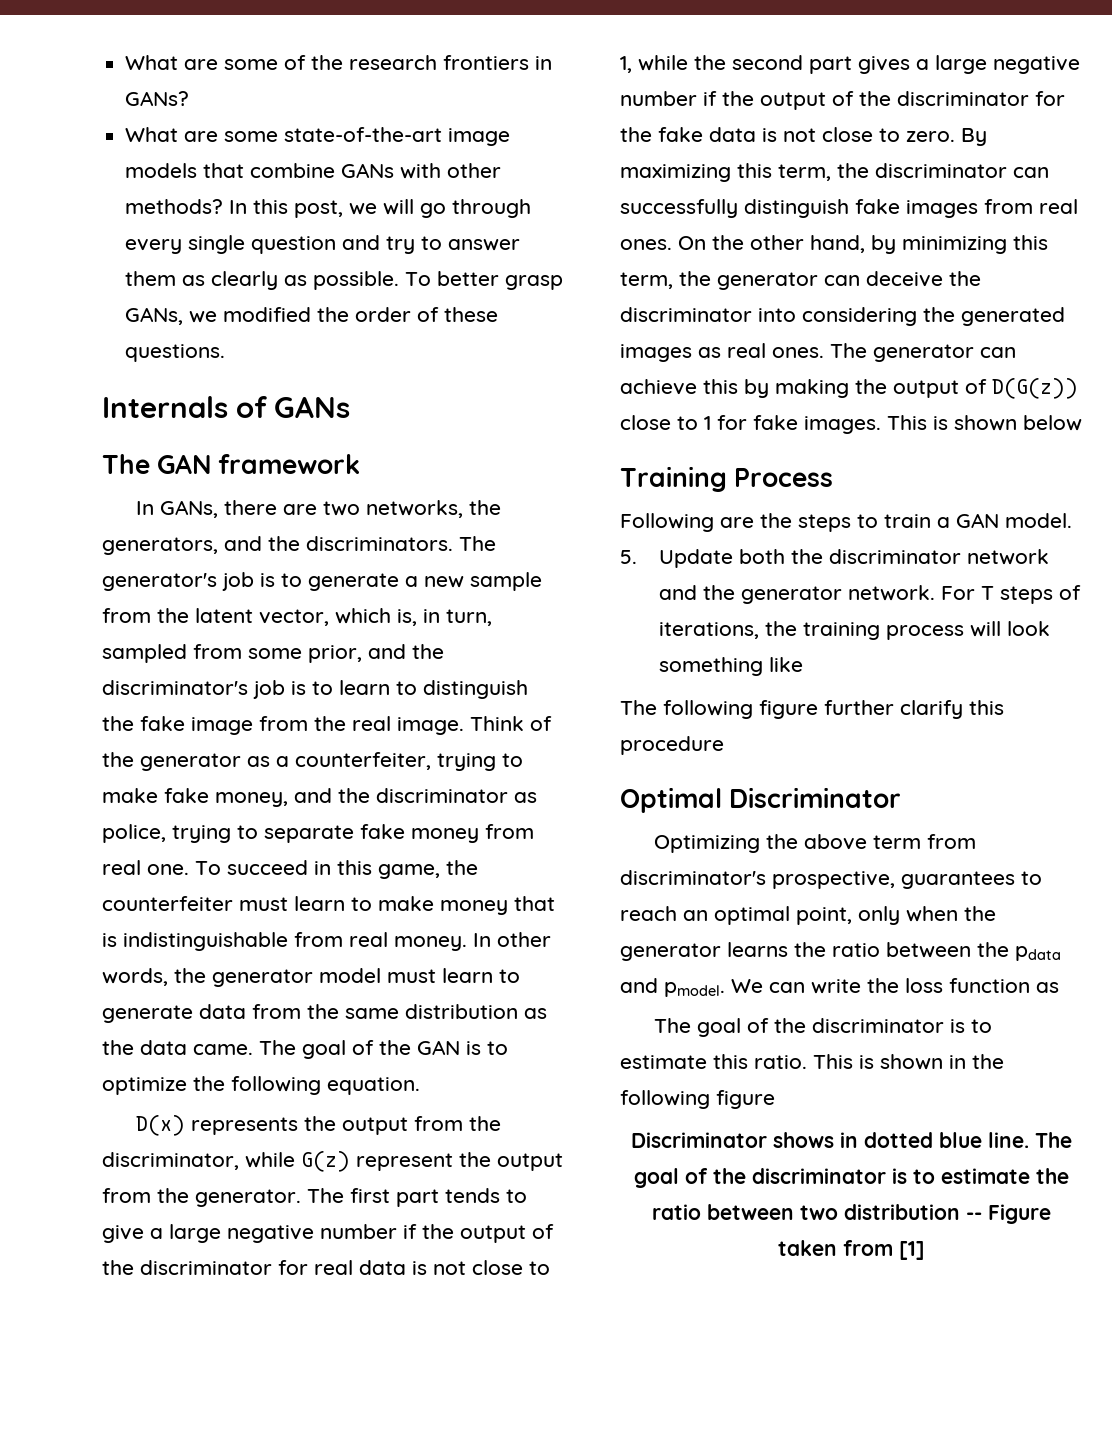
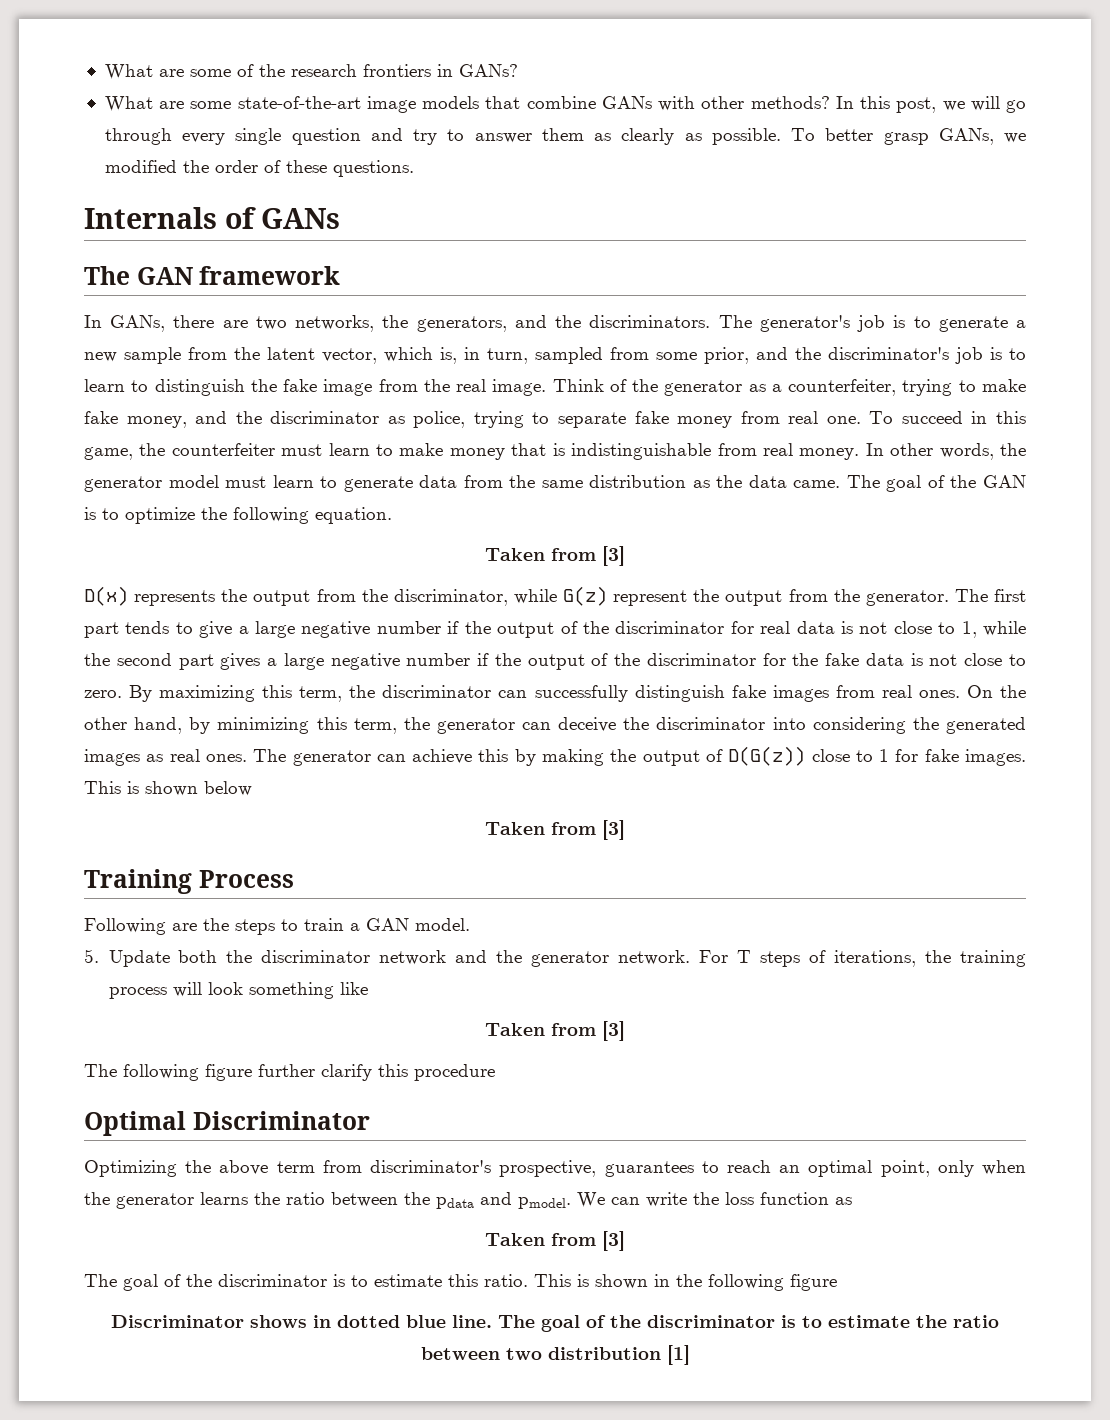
  The goal of the GAN is to optimize the following equation.
+ Taken from [3]
  This is shown below
+ Taken from [3]
  For T steps of iterations, the training process will look something like
+ Taken from [3]
  We can write the loss function as
+ Taken from [3]
- The goal of the discriminator is to estimate the ratio between two distribution -- Figure taken from [1]
+ The goal of the discriminator is to estimate the ratio between two distribution [1]

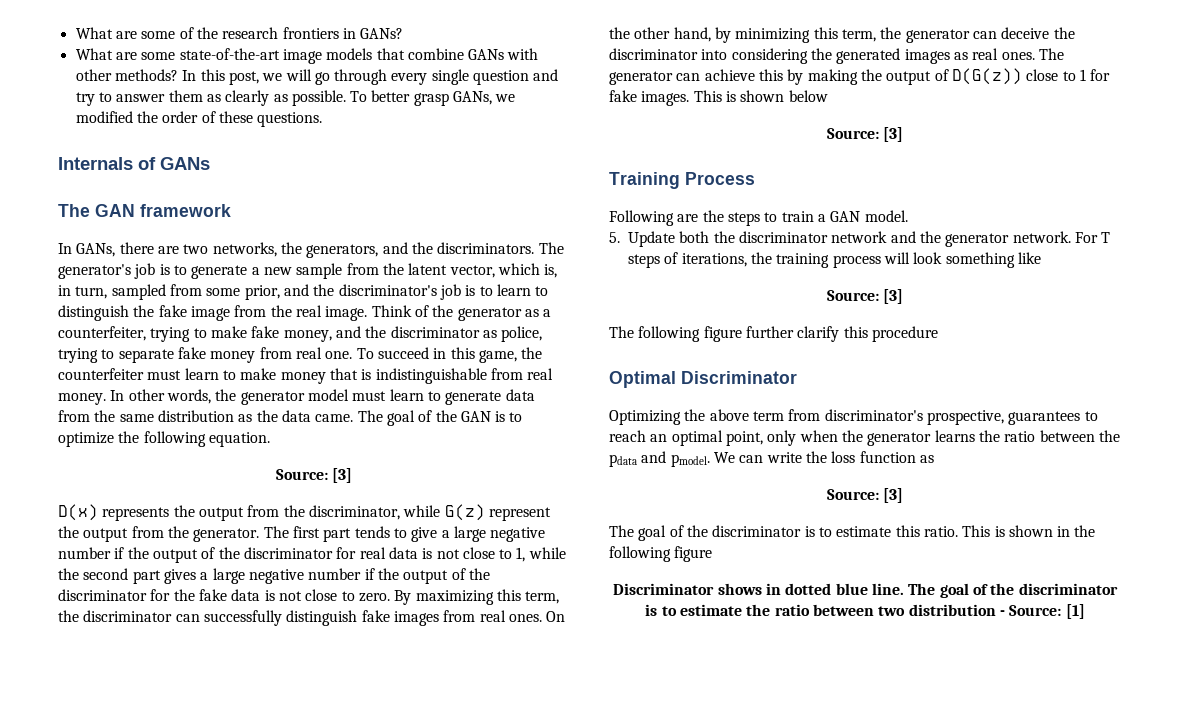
  The goal of the GAN is to optimize the following equation.
- Taken from [3]
+ Source: [3]
  This is shown below
- Taken from [3]
+ Source: [3]
  For T steps of iterations, the training process will look something like
- Taken from [3]
+ Source: [3]
  We can write the loss function as
- Taken from [3]
+ Source: [3]
- The goal of the discriminator is to estimate the ratio between two distribution [1]
+ The goal of the discriminator is to estimate the ratio between two distribution - Source: [1]

